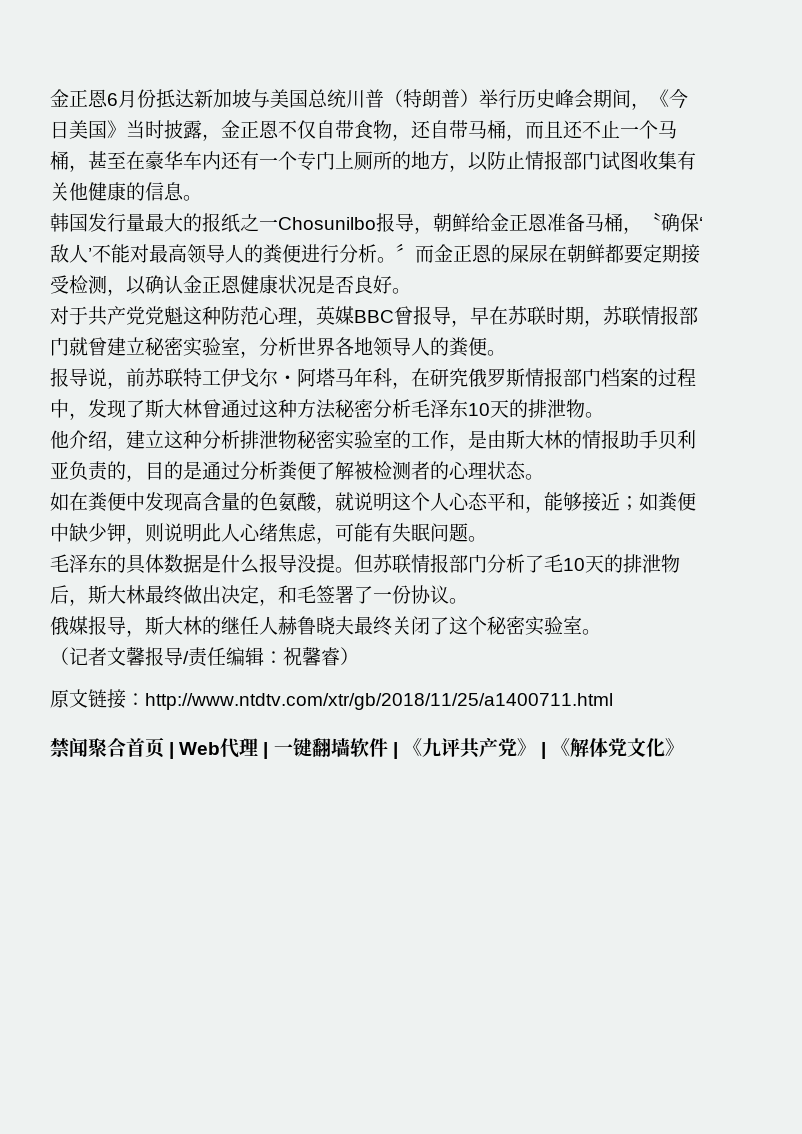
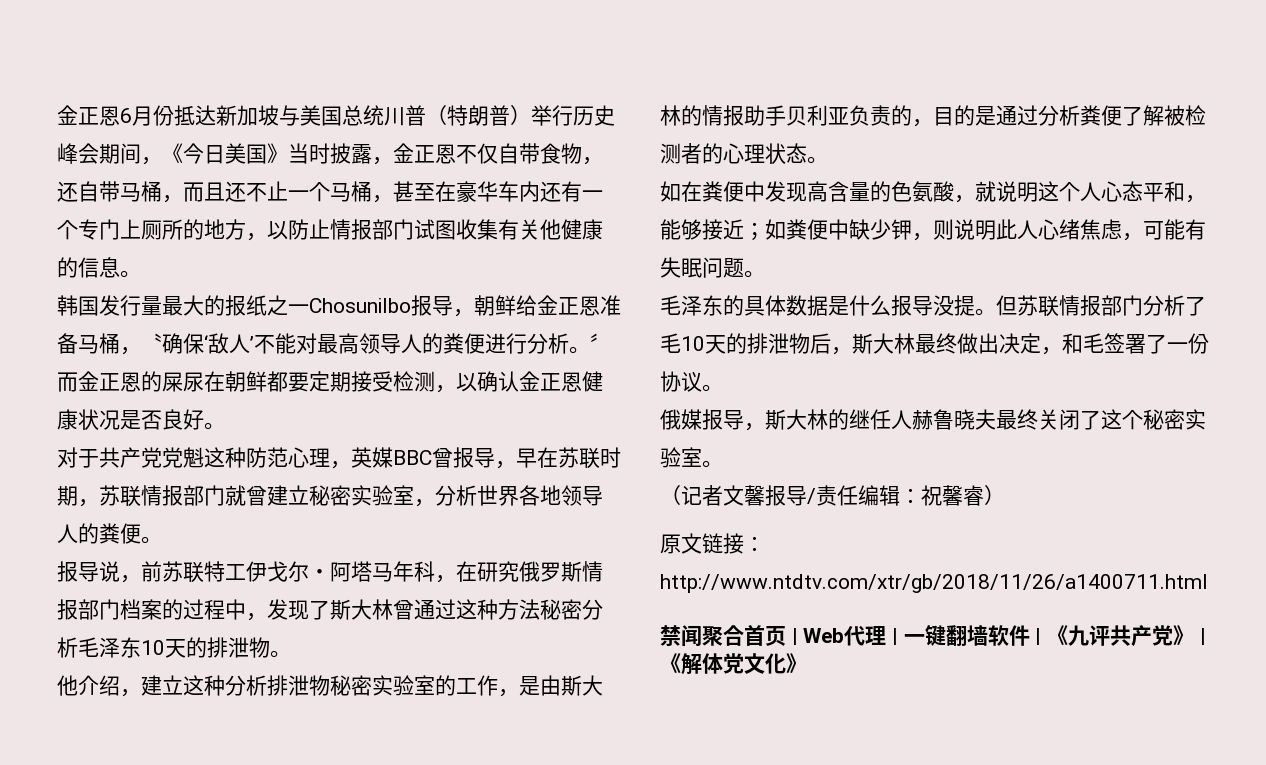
- 原文链接：http://www.ntdtv.com/xtr/gb/2018/11/25/a1400711.html
+ 原文链接：http://www.ntdtv.com/xtr/gb/2018/11/26/a1400711.html

